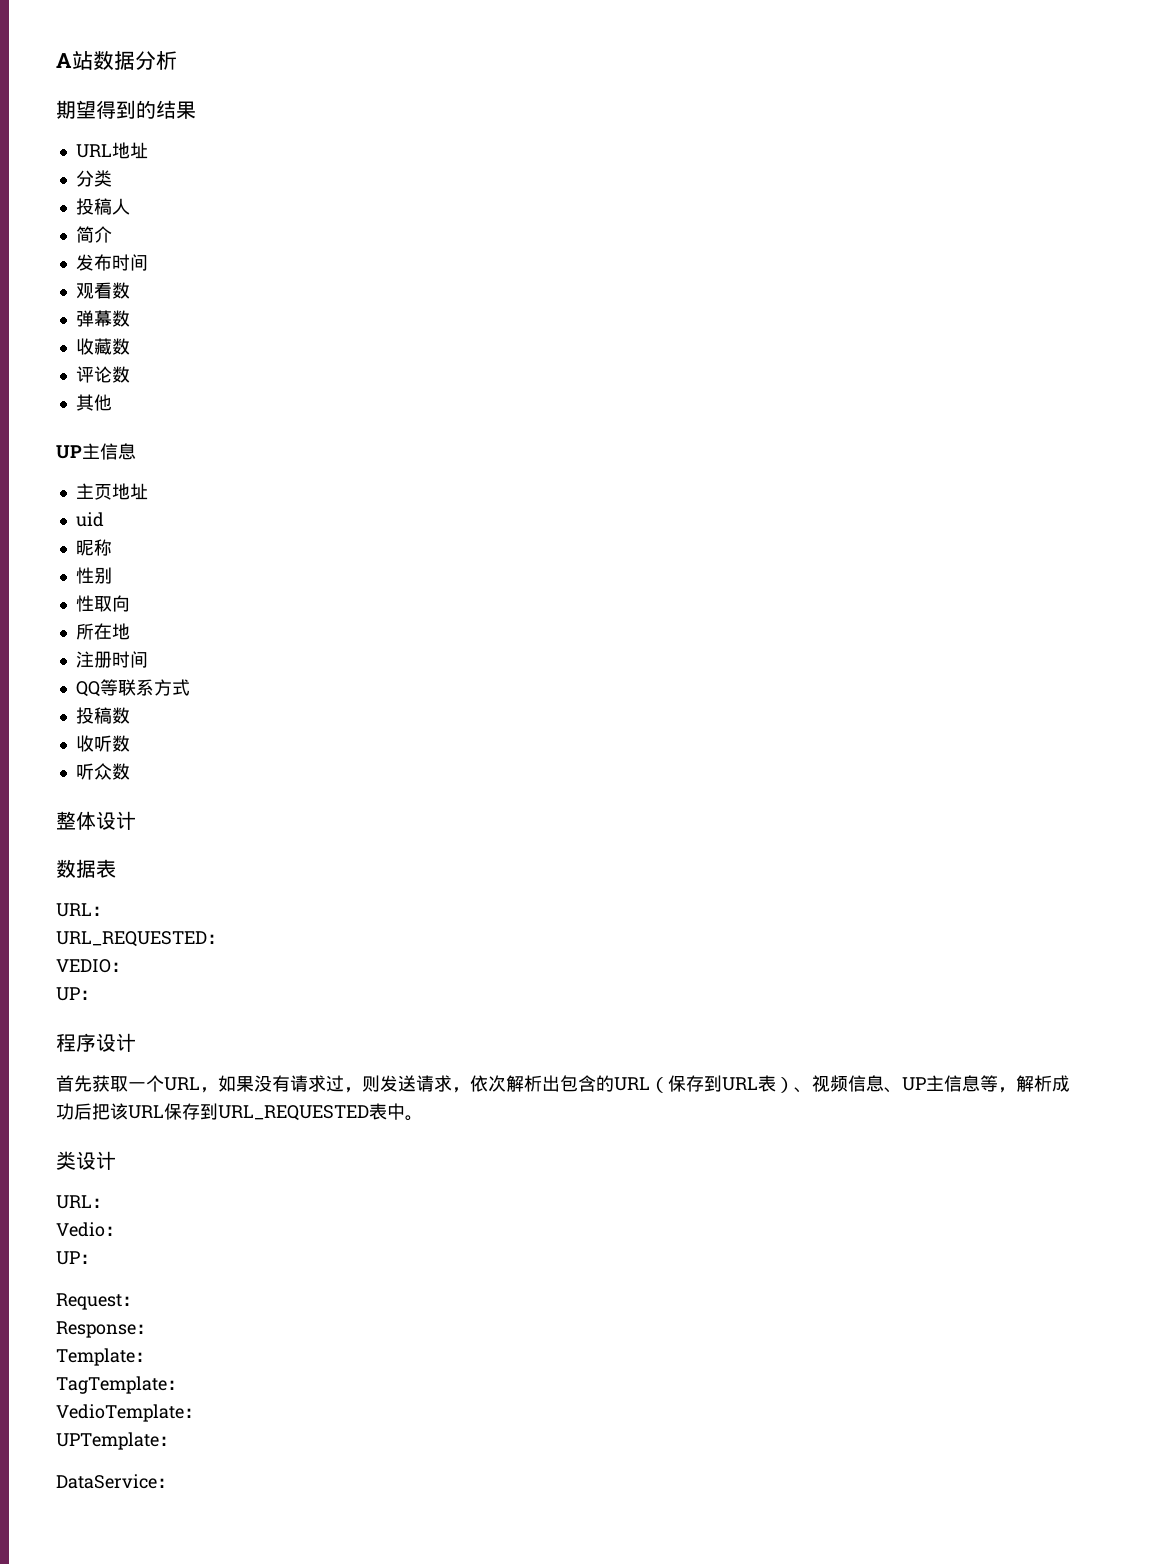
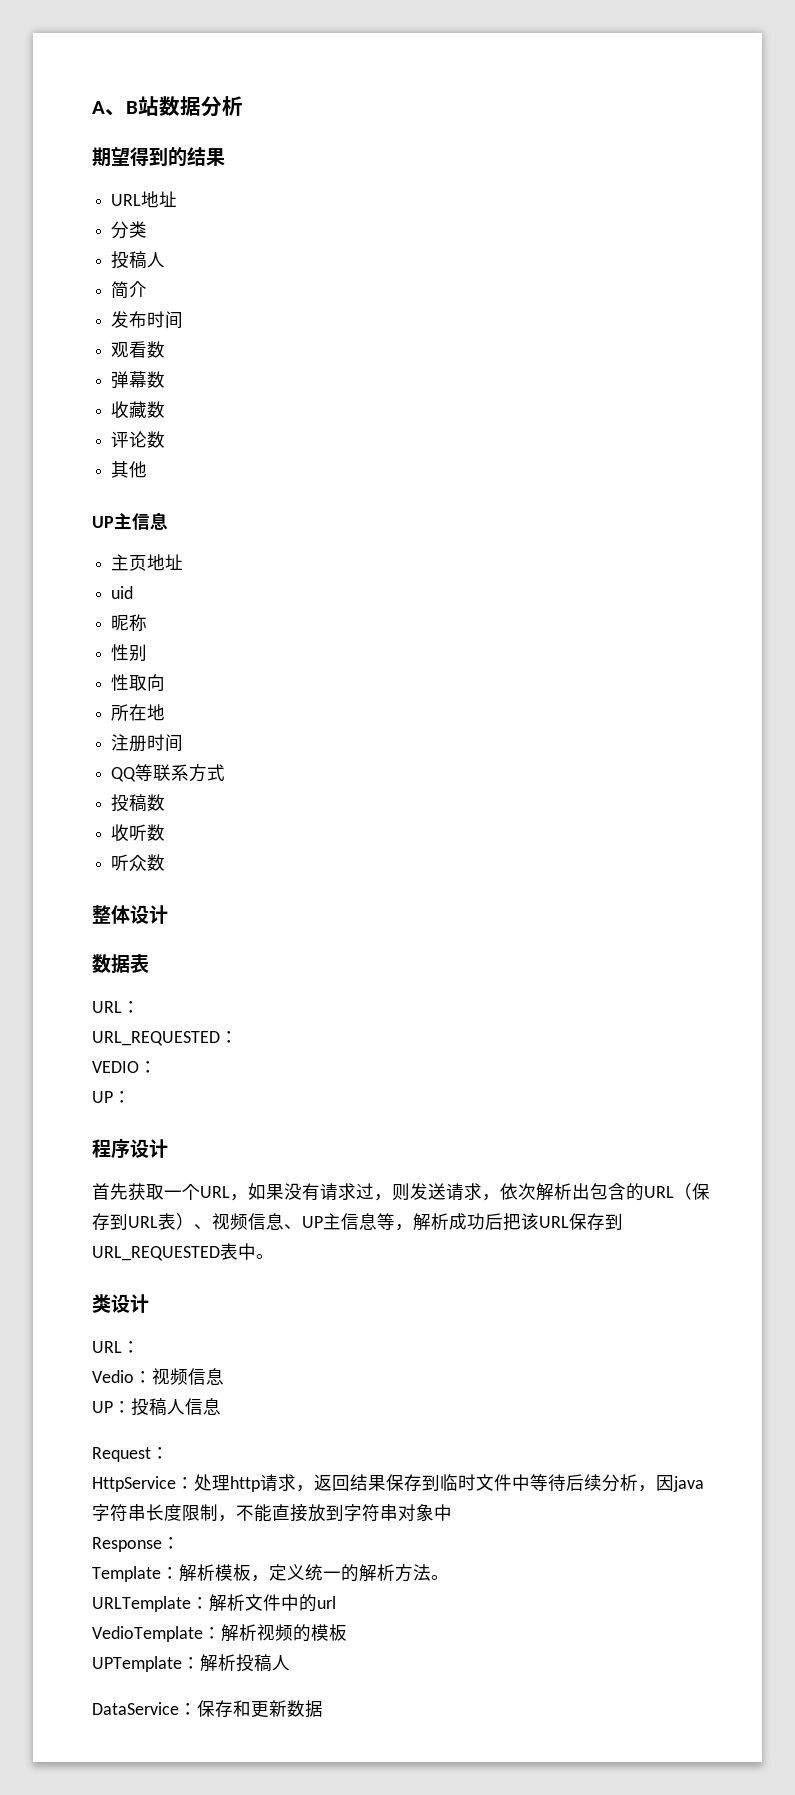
- A站数据分析
+ A、B站数据分析
- Vedio：
- UP：
+ Vedio：视频信息
+ UP：投稿人信息
+ HttpService：处理http请求，返回结果保存到临时文件中等待后续分析，因java字符串长度限制，不能直接放到字符串对象中
  Response：
- Template：
- TagTemplate：
- VedioTemplate：
+ Template：解析模板，定义统一的解析方法。
+ URLTemplate：解析文件中的url
+ VedioTemplate：解析视频的模板
- UPTemplate：
+ UPTemplate：解析投稿人
- DataService：
+ DataService：保存和更新数据

